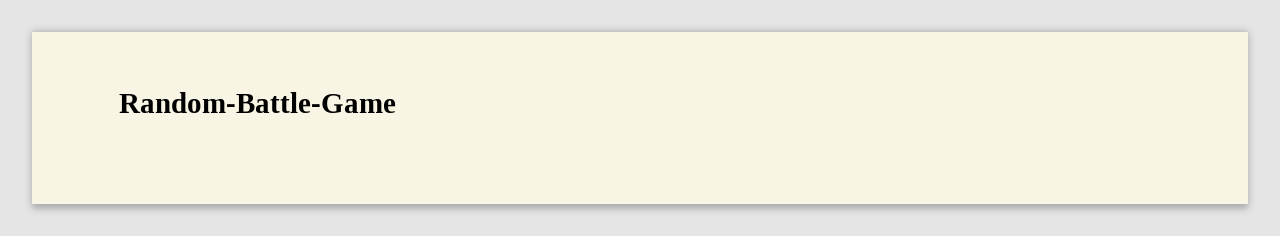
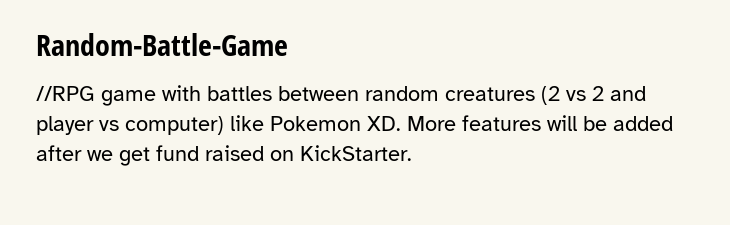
+ //RPG game with battles between random creatures (2 vs 2 and player vs computer) like Pokemon XD. More features will be added after we get fund raised on KickStarter.

